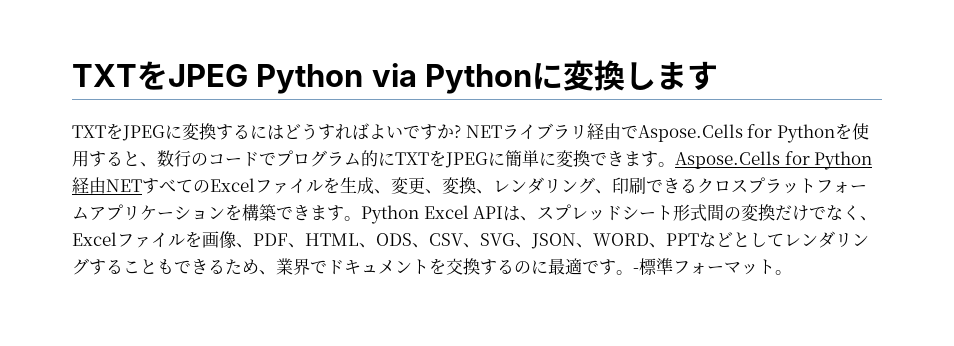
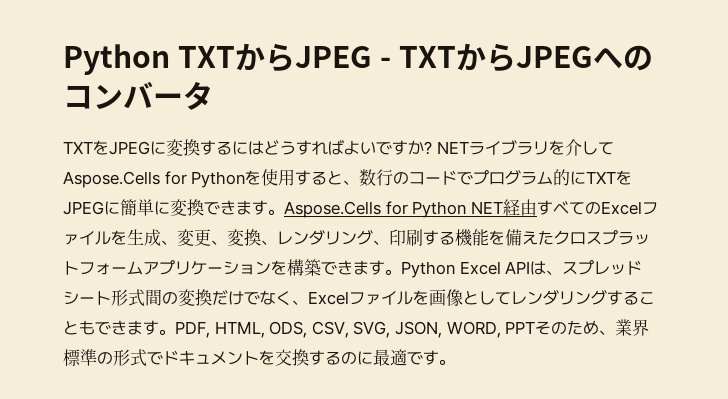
- TXTをJPEG Python via Pythonに変換します
+ Python TXTからJPEG - TXTからJPEGへのコンバータ
- NETライブラリ経由でAspose.Cells for Pythonを使用すると、数行のコードでプログラム的にTXTをJPEGに簡単に変換できます。
+ NETライブラリを介してAspose.Cells for Pythonを使用すると、数行のコードでプログラム的にTXTをJPEGに簡単に変換できます。
- Aspose.Cells for Python経由NETすべてのExcelファイルを生成、変更、変換、レンダリング、印刷できるクロスプラットフォームアプリケーションを構築できます。
+ Aspose.Cells for Python NET経由すべてのExcelファイルを生成、変更、変換、レンダリング、印刷する機能を備えたクロスプラットフォームアプリケーションを構築できます。
- Python Excel APIは、スプレッドシート形式間の変換だけでなく、Excelファイルを画像、PDF、HTML、ODS、CSV、SVG、JSON、WORD、PPTなどとしてレンダリングすることもできるため、業界でドキュメントを交換するのに最適です。-標準フォーマット。
+ Python Excel APIは、スプレッドシート形式間の変換だけでなく、Excelファイルを画像としてレンダリングすることもできます。PDF, HTML, ODS, CSV, SVG, JSON, WORD, PPTそのため、業界標準の形式でドキュメントを交換するのに最適です。

